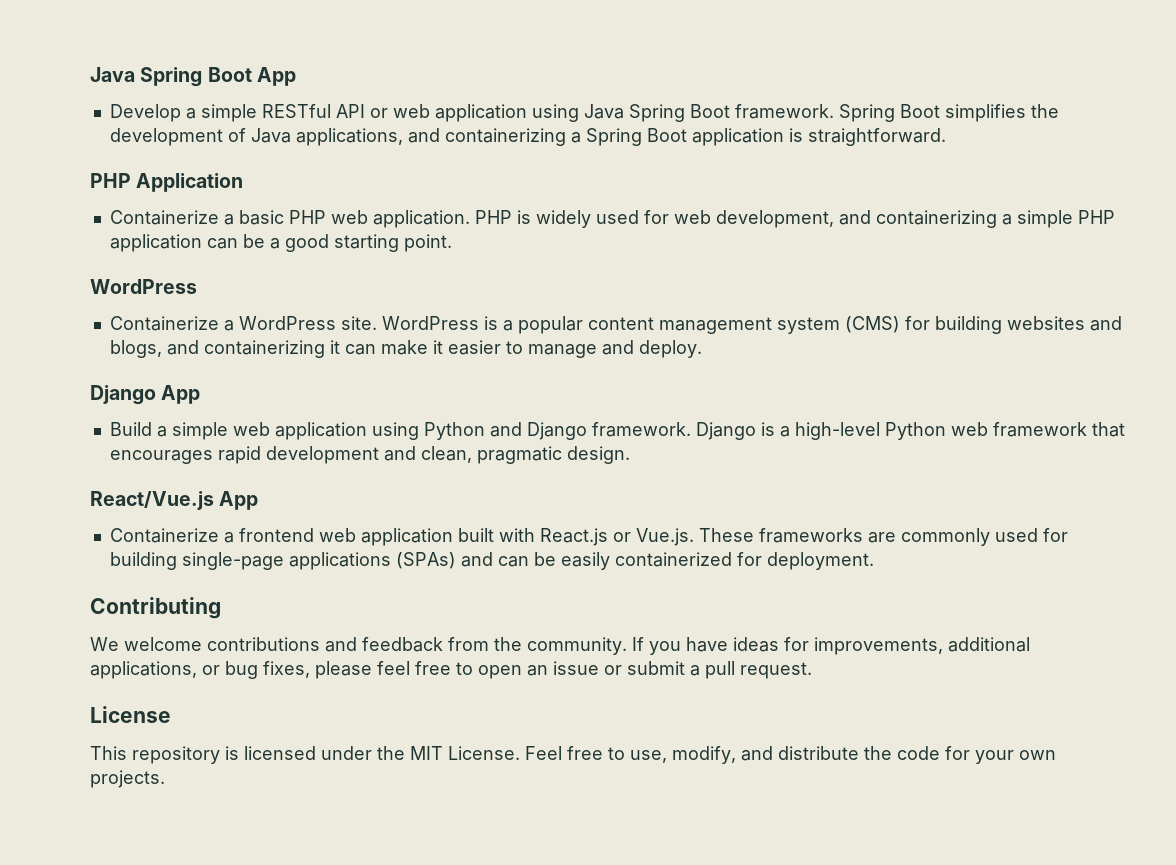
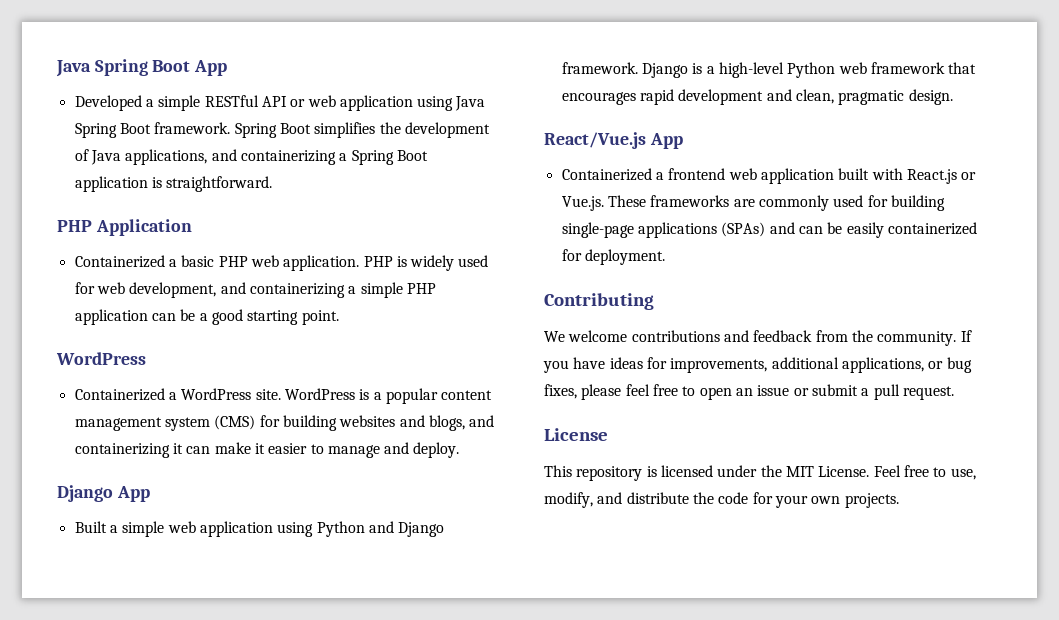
- Develop a simple RESTful API or web application using Java Spring Boot framework.
+ Developed a simple RESTful API or web application using Java Spring Boot framework.
- Containerize a basic PHP web application.
+ Containerized a basic PHP web application.
- Containerize a WordPress site.
+ Containerized a WordPress site.
- Build a simple web application using Python and Django framework.
+ Built a simple web application using Python and Django framework.
- Containerize a frontend web application built with React.js or Vue.js. These frameworks are commonly used for building single-page applications (SPAs) and can be easily containerized for deployment.
+ Containerized a frontend web application built with React.js or Vue.js. These frameworks are commonly used for building single-page applications (SPAs) and can be easily containerized for deployment.

